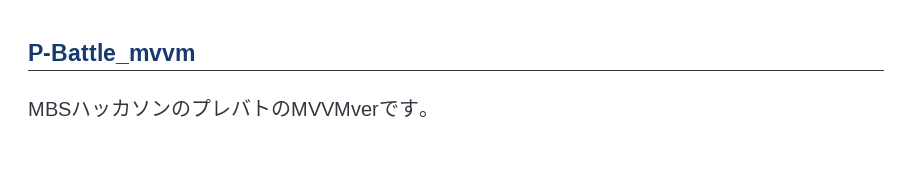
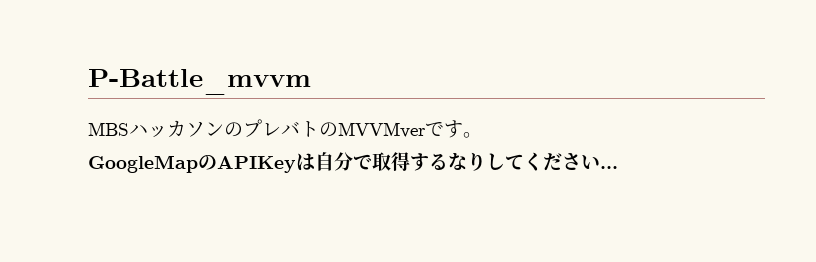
+ GoogleMapのAPIKeyは自分で取得するなりしてください...

